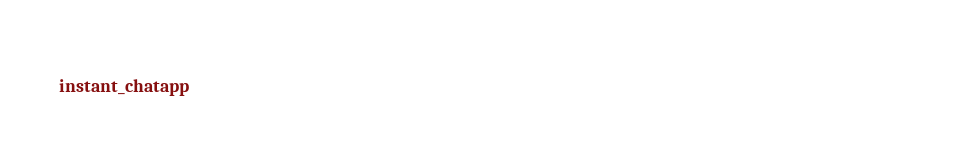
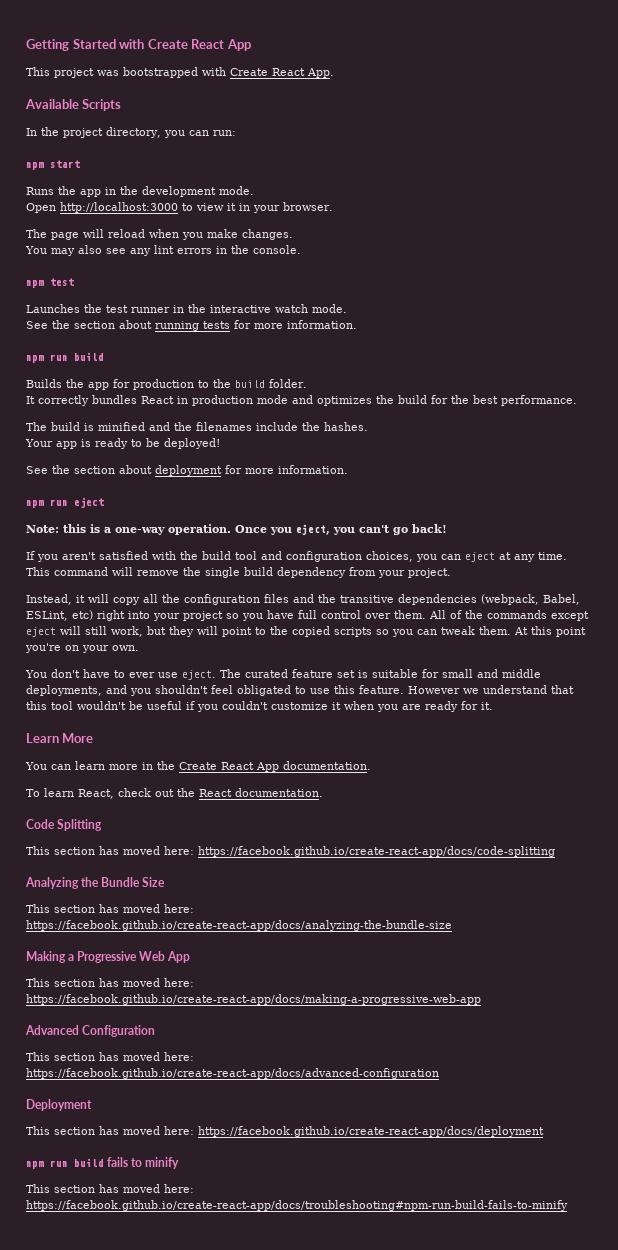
- instant_chatapp
+ Getting Started with Create React App
+ This project was bootstrapped with Create React App.
+ Available Scripts
+ In the project directory, you can run:
+ npm start
+ Runs the app in the development mode.
+ Open http://localhost:3000 to view it in your browser.
+ The page will reload when you make changes.
+ You may also see any lint errors in the console.
+ npm test
+ Launches the test runner in the interactive watch mode.
+ See the section about running tests for more information.
+ npm run build
+ Builds the app for production to the build folder.
+ It correctly bundles React in production mode and optimizes the build for the best performance.
+ The build is minified and the filenames include the hashes.
+ Your app is ready to be deployed!
+ See the section about deployment for more information.
+ npm run eject
+ Note: this is a one-way operation. Once you eject, you can't go back!
+ If you aren't satisfied with the build tool and configuration choices, you can eject at any time. This command will remove the single build dependency from your project.
+ Instead, it will copy all the configuration files and the transitive dependencies (webpack, Babel, ESLint, etc) right into your project so you have full control over them. All of the commands except eject will still work, but they will point to the copied scripts so you can tweak them. At this point you're on your own.
+ You don't have to ever use eject. The curated feature set is suitable for small and middle deployments, and you shouldn't feel obligated to use this feature. However we understand that this tool wouldn't be useful if you couldn't customize it when you are ready for it.
+ Learn More
+ You can learn more in the Create React App documentation.
+ To learn React, check out the React documentation.
+ Code Splitting
+ This section has moved here: https://facebook.github.io/create-react-app/docs/code-splitting
+ Analyzing the Bundle Size
+ This section has moved here: https://facebook.github.io/create-react-app/docs/analyzing-the-bundle-size
+ Making a Progressive Web App
+ This section has moved here: https://facebook.github.io/create-react-app/docs/making-a-progressive-web-app
+ Advanced Configuration
+ This section has moved here: https://facebook.github.io/create-react-app/docs/advanced-configuration
+ Deployment
+ This section has moved here: https://facebook.github.io/create-react-app/docs/deployment
+ npm run build fails to minify
+ This section has moved here: https://facebook.github.io/create-react-app/docs/troubleshooting#npm-run-build-fails-to-minify

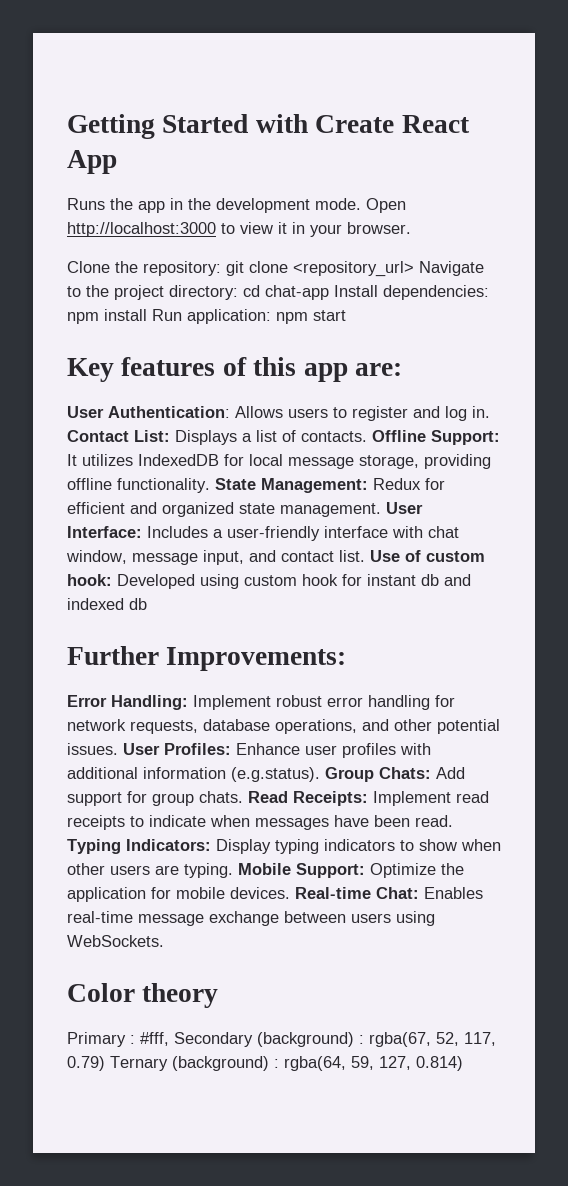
- This project was bootstrapped with Create React App.
- Available Scripts
- In the project directory, you can run:
- npm start
- Runs the app in the development mode.
- Open http://localhost:3000 to view it in your browser.
+ Runs the app in the development mode. Open http://localhost:3000 to view it in your browser.
- The page will reload when you make changes.
- You may also see any lint errors in the console.
- npm test
- Launches the test runner in the interactive watch mode.
- See the section about running tests for more information.
- npm run build
- Builds the app for production to the build folder.
- It correctly bundles React in production mode and optimizes the build for the best performance.
- The build is minified and the filenames include the hashes.
- Your app is ready to be deployed!
- See the section about deployment for more information.
- npm run eject
- Note: this is a one-way operation. Once you eject, you can't go back!
- If you aren't satisfied with the build tool and configuration choices, you can eject at any time. This command will remove the single build dependency from your project.
- Instead, it will copy all the configuration files and the transitive dependencies (webpack, Babel, ESLint, etc) right into your project so you have full control over them. All of the commands except eject will still work, but they will point to the copied scripts so you can tweak them. At this point you're on your own.
- You don't have to ever use eject. The curated feature set is suitable for small and middle deployments, and you shouldn't feel obligated to use this feature. However we understand that this tool wouldn't be useful if you couldn't customize it when you are ready for it.
- Learn More
- You can learn more in the Create React App documentation.
- To learn React, check out the React documentation.
- Code Splitting
- This section has moved here: https://facebook.github.io/create-react-app/docs/code-splitting
- Analyzing the Bundle Size
- This section has moved here: https://facebook.github.io/create-react-app/docs/analyzing-the-bundle-size
- Making a Progressive Web App
- This section has moved here: https://facebook.github.io/create-react-app/docs/making-a-progressive-web-app
- Advanced Configuration
- This section has moved here: https://facebook.github.io/create-react-app/docs/advanced-configuration
- Deployment
- This section has moved here: https://facebook.github.io/create-react-app/docs/deployment
- npm run build fails to minify
- This section has moved here: https://facebook.github.io/create-react-app/docs/troubleshooting#npm-run-build-fails-to-minify
+ Clone the repository: git clone <repository_url> Navigate to the project directory: cd chat-app Install dependencies: npm install Run application: npm start
+ Key features of this app are:
+ User Authentication: Allows users to register and log in. Contact List: Displays a list of contacts. Offline Support: It utilizes IndexedDB for local message storage, providing offline functionality. State Management: Redux for efficient and organized state management. User Interface: Includes a user-friendly interface with chat window, message input, and contact list. Use of custom hook: Developed using custom hook for instant db and indexed db
+ Further Improvements:
+ Error Handling: Implement robust error handling for network requests, database operations, and other potential issues. User Profiles: Enhance user profiles with additional information (e.g.status). Group Chats: Add support for group chats. Read Receipts: Implement read receipts to indicate when messages have been read. Typing Indicators: Display typing indicators to show when other users are typing. Mobile Support: Optimize the application for mobile devices. Real-time Chat: Enables real-time message exchange between users using WebSockets.
+ Color theory
+ Primary : #fff, Secondary (background) : rgba(67, 52, 117, 0.79) Ternary (background) : rgba(64, 59, 127, 0.814)

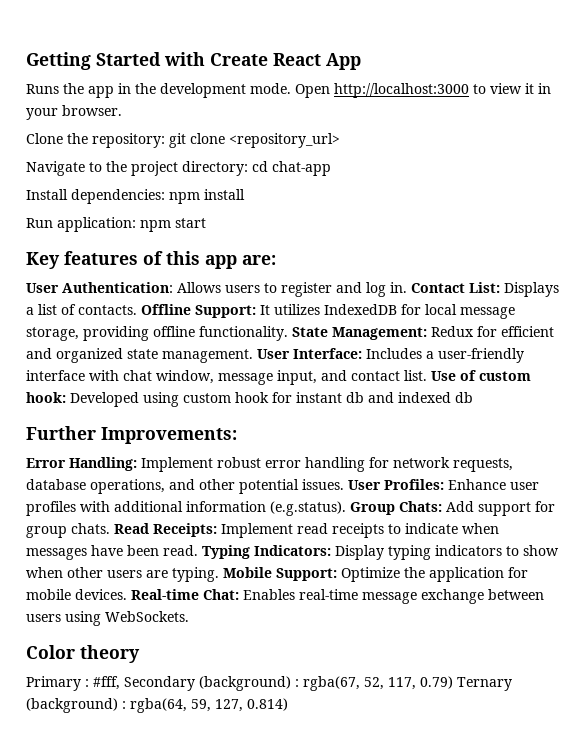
- Clone the repository: git clone <repository_url> Navigate to the project directory: cd chat-app Install dependencies: npm install Run application: npm start
+ Clone the repository: git clone <repository_url>
+ Navigate to the project directory: cd chat-app
+ Install dependencies: npm install
+ Run application: npm start

